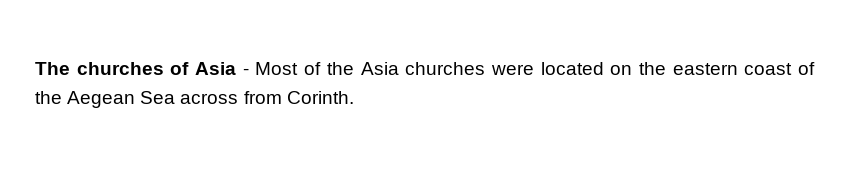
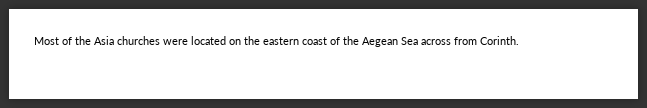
- The churches of Asia - Most of the Asia churches were located on the eastern coast of the Aegean Sea across from Corinth.
+ Most of the Asia churches were located on the eastern coast of the Aegean Sea across from Corinth.

